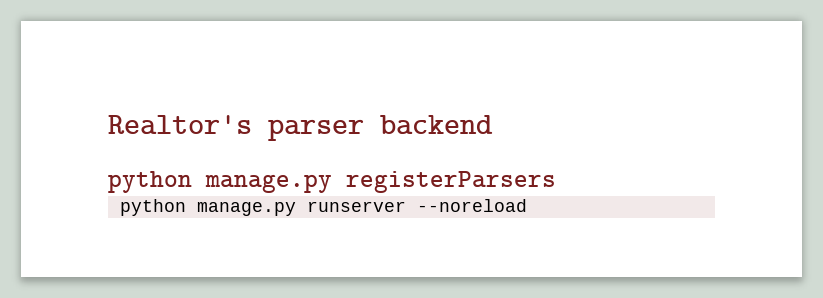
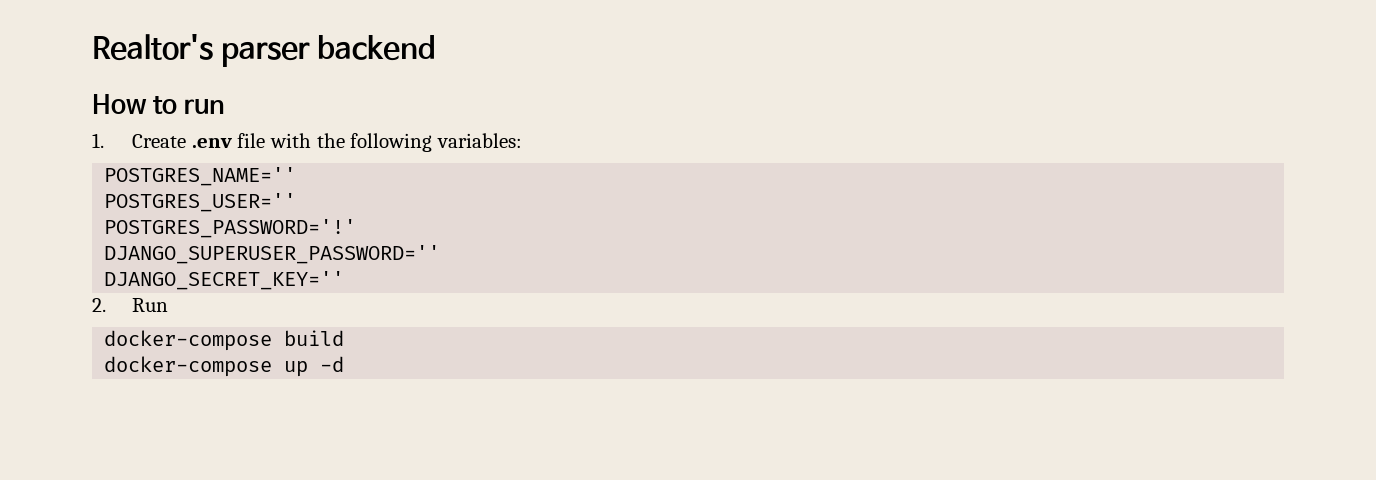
- python manage.py registerParsers
- python manage.py runserver --noreload
+ How to run
+ 1. Create .env file with the following variables:
+ POSTGRES_NAME=''
+ POSTGRES_USER=''
+ POSTGRES_PASSWORD='!'
+ DJANGO_SUPERUSER_PASSWORD=''
+ DJANGO_SECRET_KEY=''
+ 2. Run
+ docker-compose build
+ docker-compose up -d

